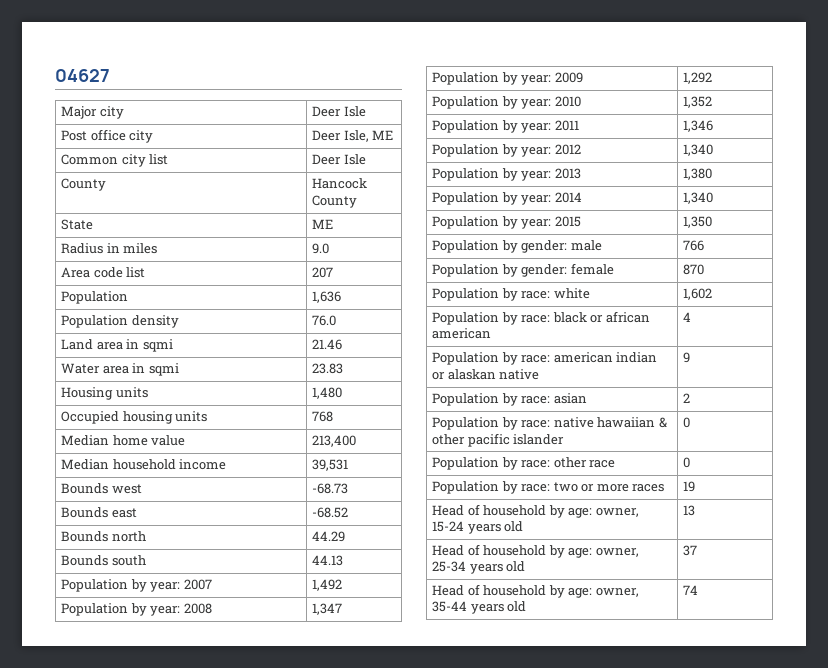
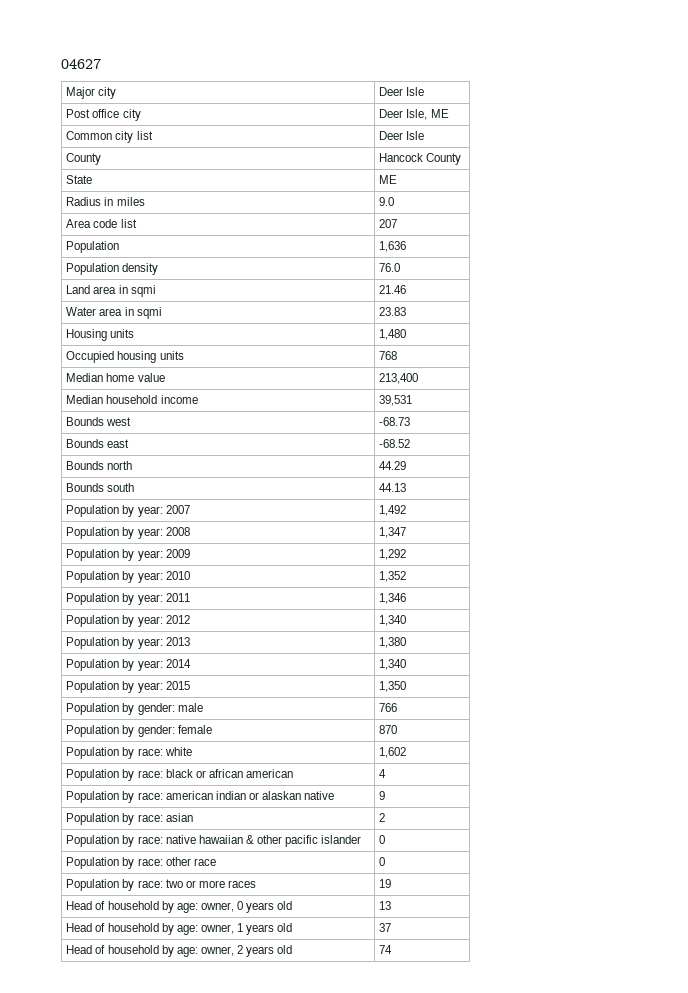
- Head of household by age: owner, 15-24 years old | 13
+ Head of household by age: owner, 0 years old | 13
- Head of household by age: owner, 25-34 years old | 37
+ Head of household by age: owner, 1 years old | 37
- Head of household by age: owner, 35-44 years old | 74
+ Head of household by age: owner, 2 years old | 74

